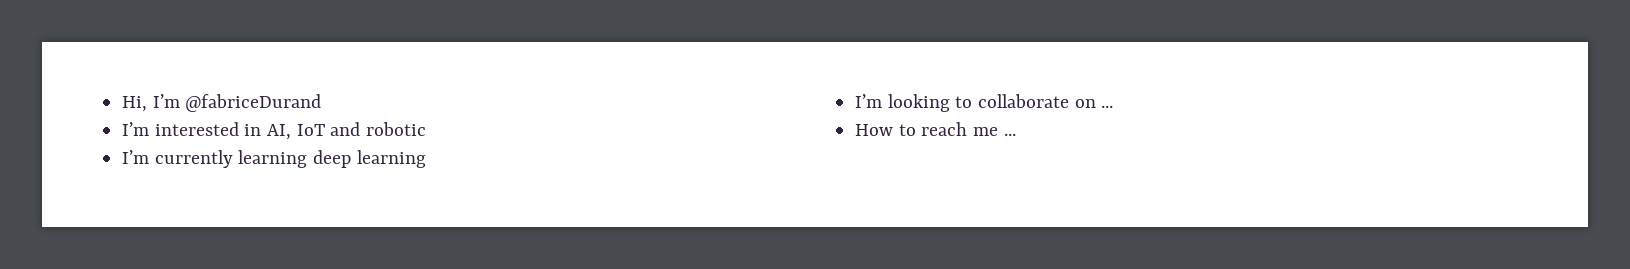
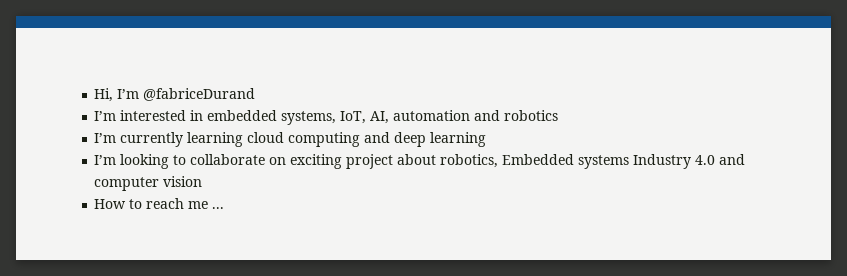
- I’m interested in AI, IoT and robotic
+ I’m interested in embedded systems, IoT, AI, automation and robotics
- I’m currently learning deep learning
+ I’m currently learning cloud computing and deep learning
- I’m looking to collaborate on ...
+ I’m looking to collaborate on exciting project about robotics, Embedded systems Industry 4.0 and computer vision

